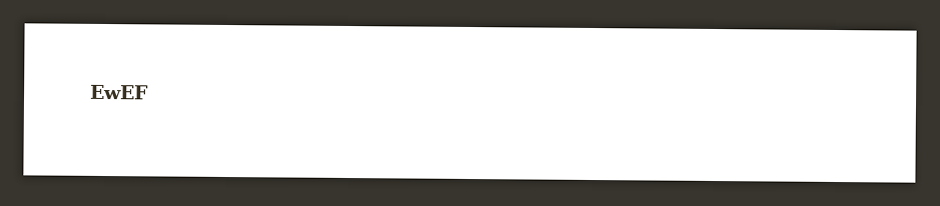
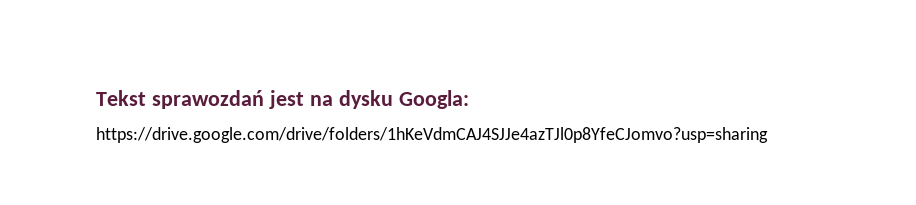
- EwEF
+ Tekst sprawozdań jest na dysku Googla:
+ https://drive.google.com/drive/folders/1hKeVdmCAJ4SJJe4azTJl0p8YfeCJomvo?usp=sharing

